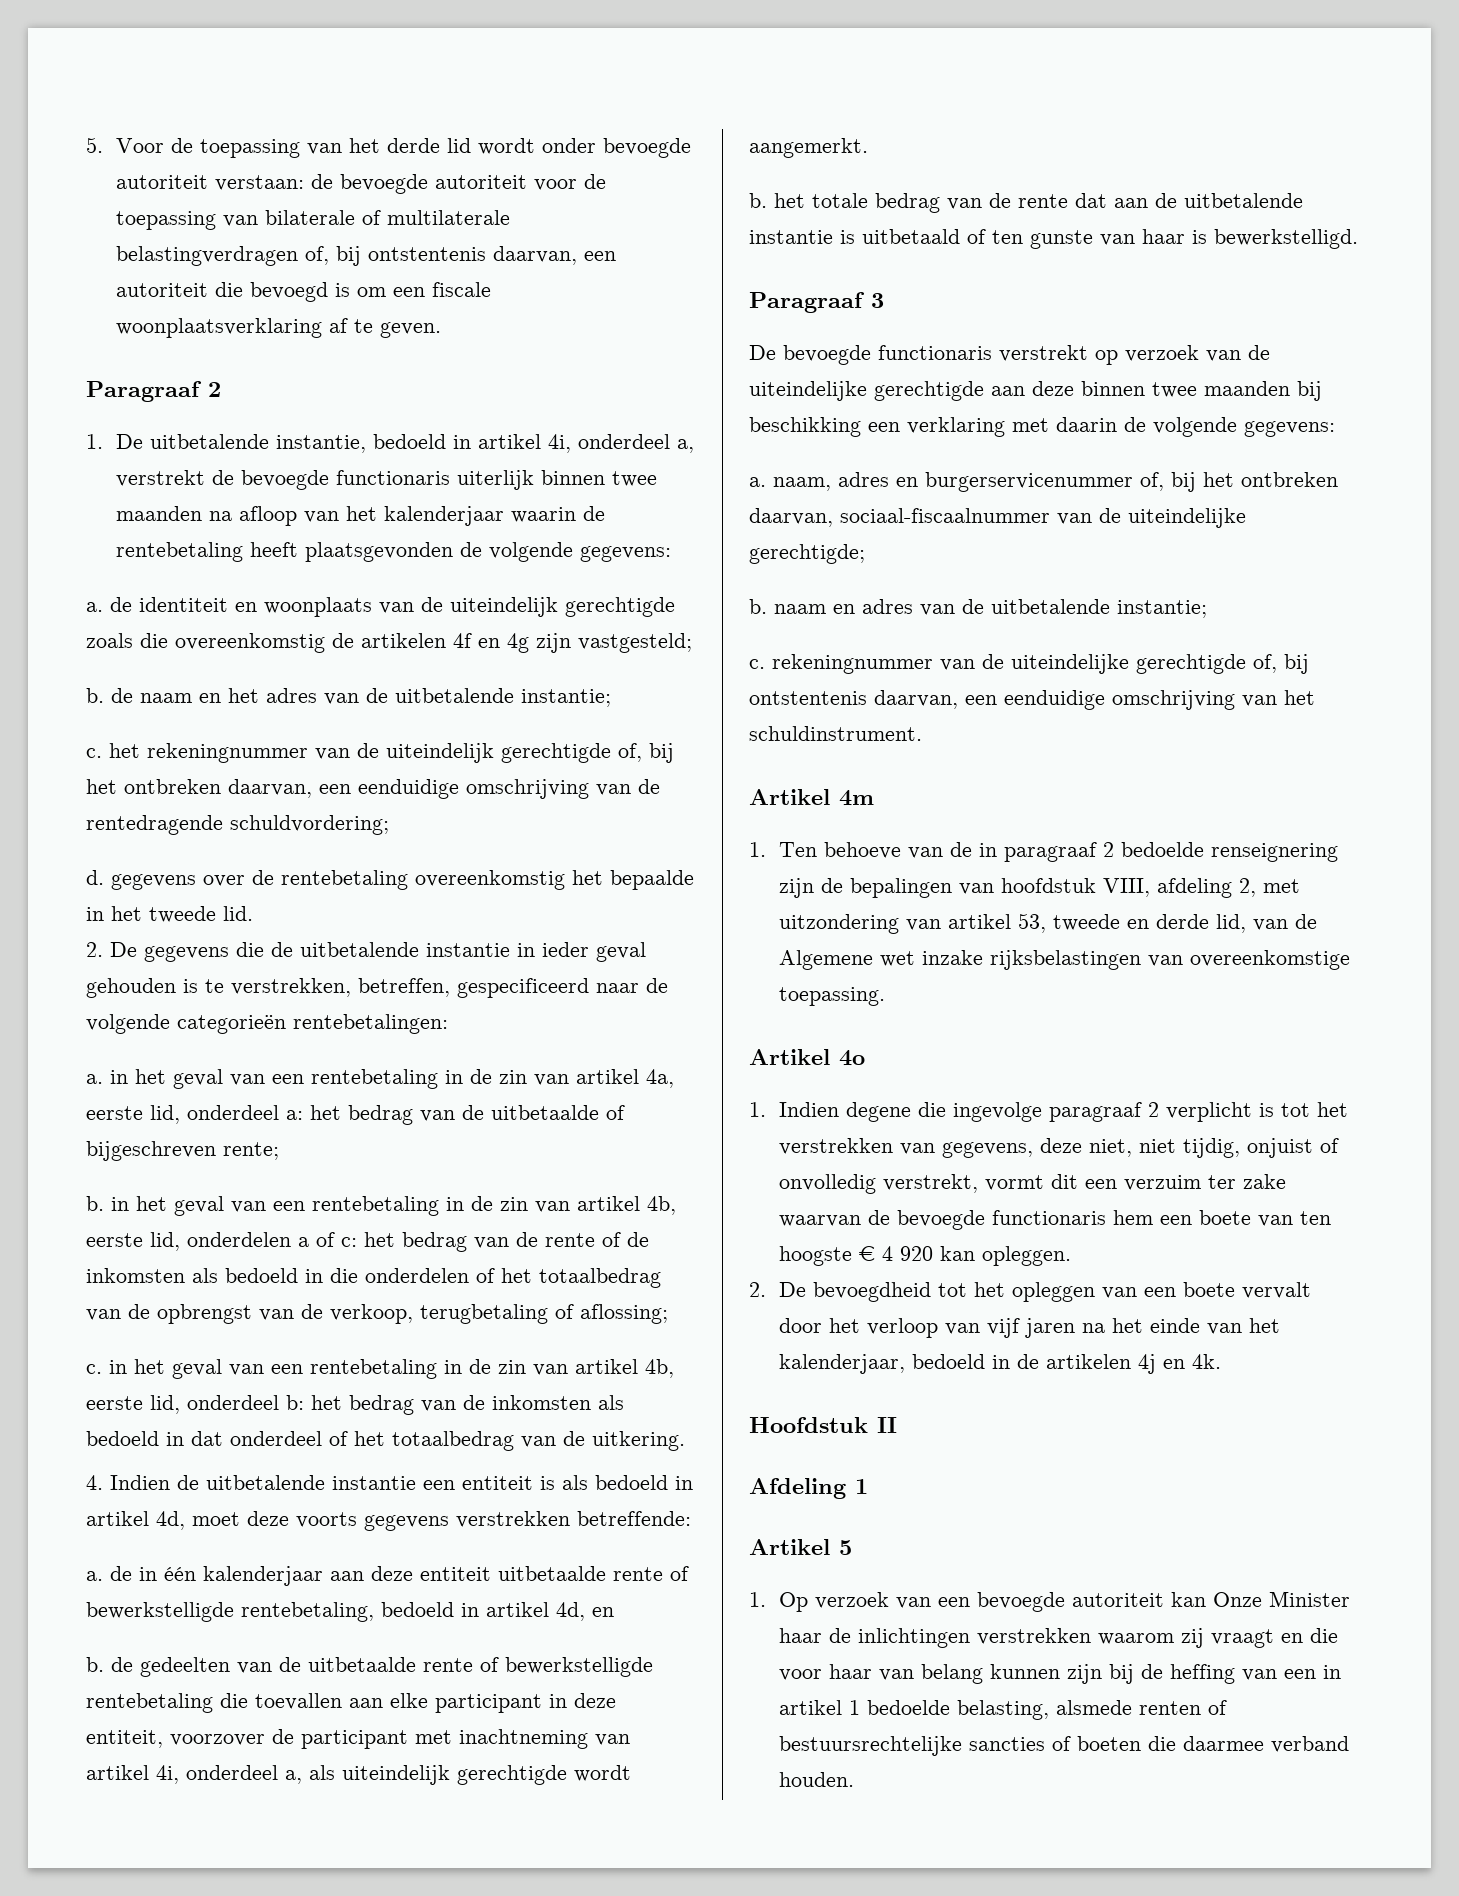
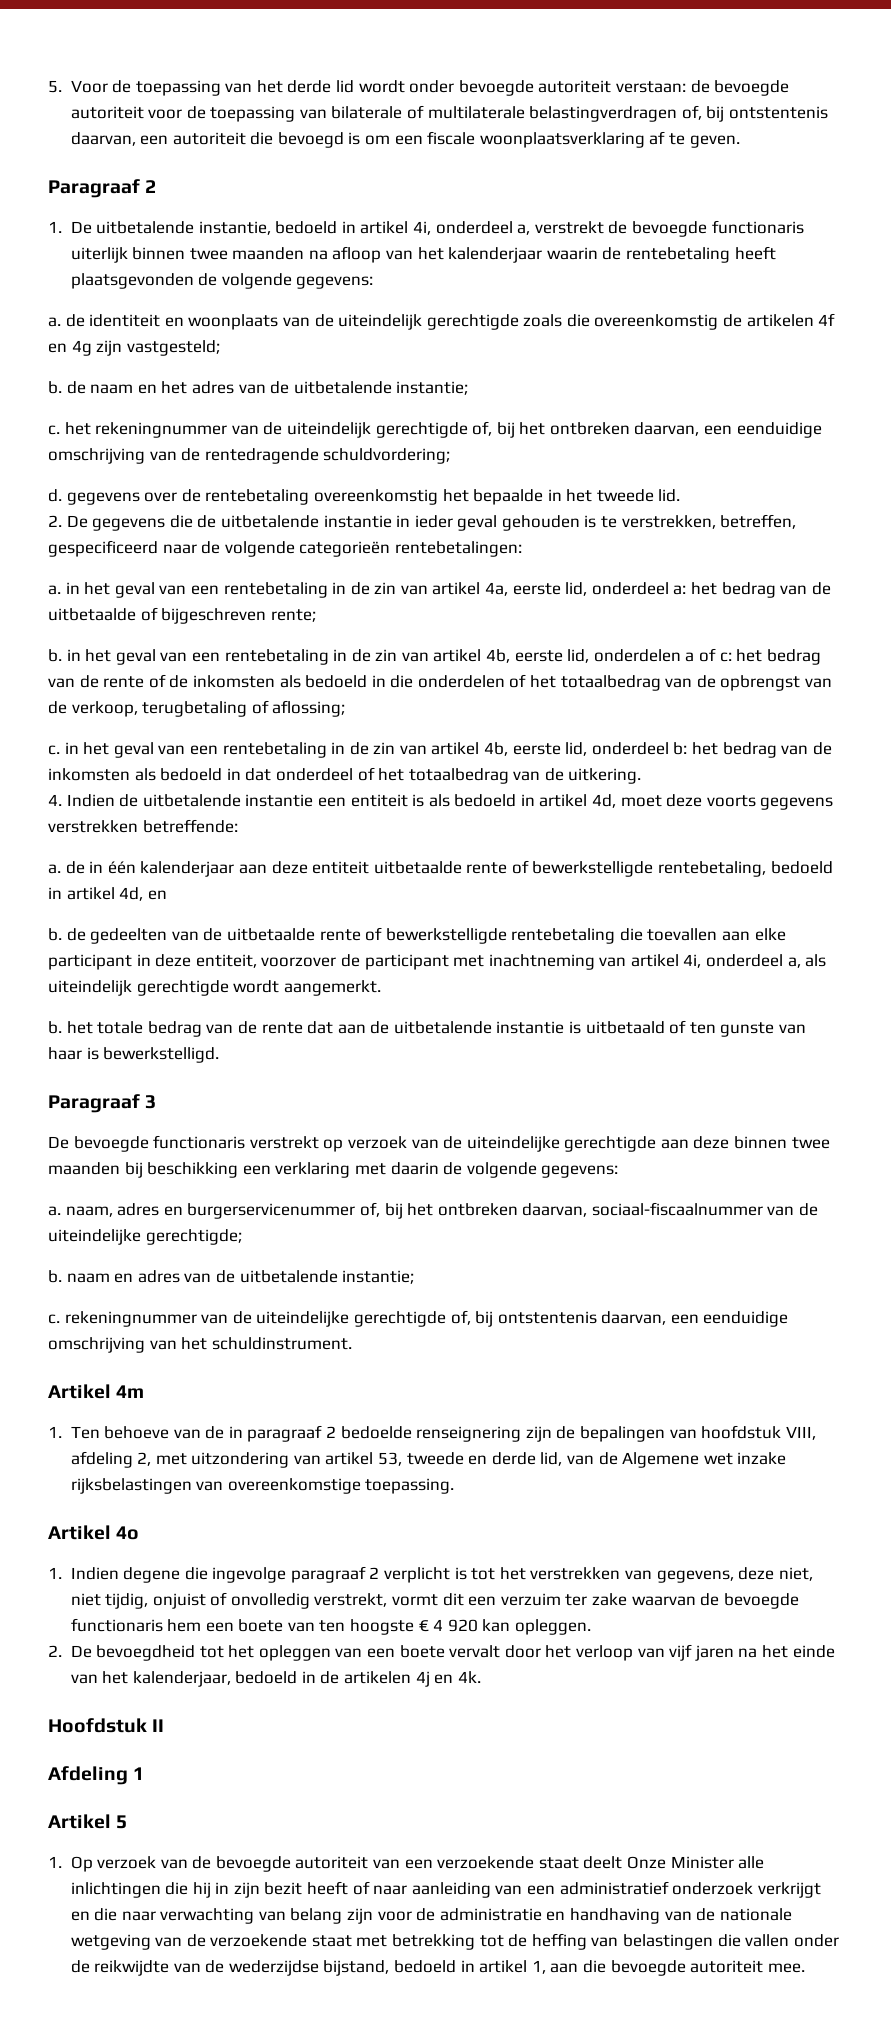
- 1. Op verzoek van een bevoegde autoriteit kan Onze Minister haar de inlichtingen verstrekken waarom zij vraagt en die voor haar van belang kunnen zijn bij de heffing van een in artikel 1 bedoelde belasting, alsmede renten of bestuursrechtelijke sancties of boeten die daarmee verband houden.
+ 1. Op verzoek van de bevoegde autoriteit van een verzoekende staat deelt Onze Minister alle inlichtingen die hij in zijn bezit heeft of naar aanleiding van een administratief onderzoek verkrijgt en die naar verwachting van belang zijn voor de administratie en handhaving van de nationale wetgeving van de verzoekende staat met betrekking tot de heffing van belastingen die vallen onder de reikwijdte van de wederzijdse bijstand, bedoeld in artikel 1, aan die bevoegde autoriteit mee.

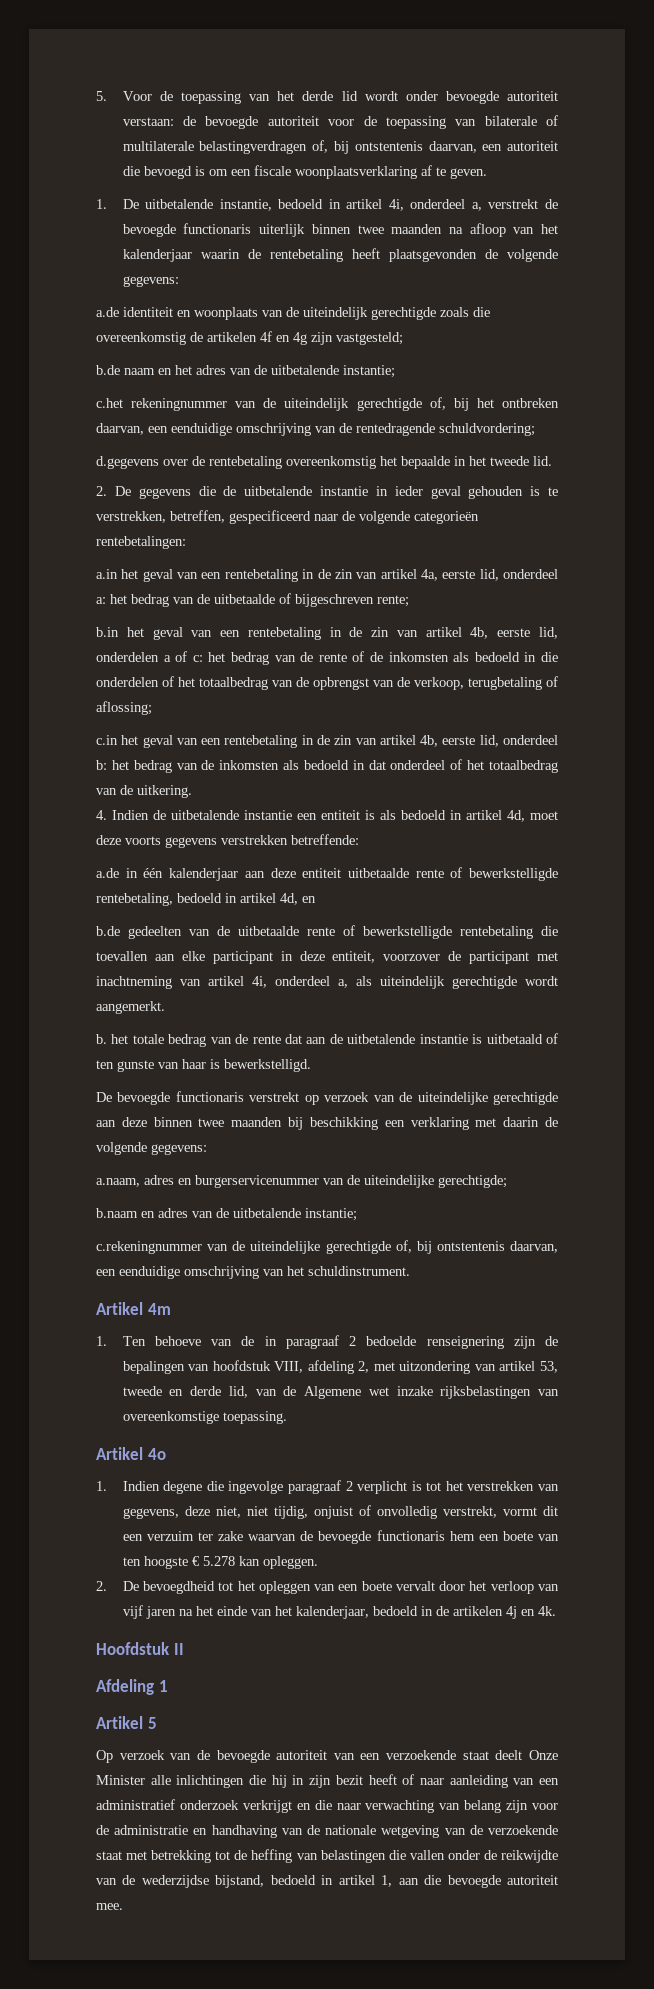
- Paragraaf 2
- a. de identiteit en woonplaats van de uiteindelijk gerechtigde zoals die overeenkomstig de artikelen 4f en 4g zijn vastgesteld;
+ a.de identiteit en woonplaats van de uiteindelijk gerechtigde zoals die overeenkomstig de artikelen 4f en 4g zijn vastgesteld;
- b. de naam en het adres van de uitbetalende instantie;
+ b.de naam en het adres van de uitbetalende instantie;
- c. het rekeningnummer van de uiteindelijk gerechtigde of, bij het ontbreken daarvan, een eenduidige omschrijving van de rentedragende schuldvordering;
+ c.het rekeningnummer van de uiteindelijk gerechtigde of, bij het ontbreken daarvan, een eenduidige omschrijving van de rentedragende schuldvordering;
- d. gegevens over de rentebetaling overeenkomstig het bepaalde in het tweede lid.
+ d.gegevens over de rentebetaling overeenkomstig het bepaalde in het tweede lid.
- a. in het geval van een rentebetaling in de zin van artikel 4a, eerste lid, onderdeel a: het bedrag van de uitbetaalde of bijgeschreven rente;
+ a.in het geval van een rentebetaling in de zin van artikel 4a, eerste lid, onderdeel a: het bedrag van de uitbetaalde of bijgeschreven rente;
- b. in het geval van een rentebetaling in de zin van artikel 4b, eerste lid, onderdelen a of c: het bedrag van de rente of de inkomsten als bedoeld in die onderdelen of het totaalbedrag van de opbrengst van de verkoop, terugbetaling of aflossing;
+ b.in het geval van een rentebetaling in de zin van artikel 4b, eerste lid, onderdelen a of c: het bedrag van de rente of de inkomsten als bedoeld in die onderdelen of het totaalbedrag van de opbrengst van de verkoop, terugbetaling of aflossing;
- c. in het geval van een rentebetaling in de zin van artikel 4b, eerste lid, onderdeel b: het bedrag van de inkomsten als bedoeld in dat onderdeel of het totaalbedrag van de uitkering.
+ c.in het geval van een rentebetaling in de zin van artikel 4b, eerste lid, onderdeel b: het bedrag van de inkomsten als bedoeld in dat onderdeel of het totaalbedrag van de uitkering.
- a. de in één kalenderjaar aan deze entiteit uitbetaalde rente of bewerkstelligde rentebetaling, bedoeld in artikel 4d, en
+ a.de in één kalenderjaar aan deze entiteit uitbetaalde rente of bewerkstelligde rentebetaling, bedoeld in artikel 4d, en
- b. de gedeelten van de uitbetaalde rente of bewerkstelligde rentebetaling die toevallen aan elke participant in deze entiteit, voorzover de participant met inachtneming van artikel 4i, onderdeel a, als uiteindelijk gerechtigde wordt aangemerkt.
+ b.de gedeelten van de uitbetaalde rente of bewerkstelligde rentebetaling die toevallen aan elke participant in deze entiteit, voorzover de participant met inachtneming van artikel 4i, onderdeel a, als uiteindelijk gerechtigde wordt aangemerkt.
- Paragraaf 3
- a. naam, adres en burgerservicenummer of, bij het ontbreken daarvan, sociaal-fiscaalnummer van de uiteindelijke gerechtigde;
+ a.naam, adres en burgerservicenummer van de uiteindelijke gerechtigde;
- b. naam en adres van de uitbetalende instantie;
+ b.naam en adres van de uitbetalende instantie;
- c. rekeningnummer van de uiteindelijke gerechtigde of, bij ontstentenis daarvan, een eenduidige omschrijving van het schuldinstrument.
+ c.rekeningnummer van de uiteindelijke gerechtigde of, bij ontstentenis daarvan, een eenduidige omschrijving van het schuldinstrument.
- 1. Indien degene die ingevolge paragraaf 2 verplicht is tot het verstrekken van gegevens, deze niet, niet tijdig, onjuist of onvolledig verstrekt, vormt dit een verzuim ter zake waarvan de bevoegde functionaris hem een boete van ten hoogste € 4 920 kan opleggen.
+ 1. Indien degene die ingevolge paragraaf 2 verplicht is tot het verstrekken van gegevens, deze niet, niet tijdig, onjuist of onvolledig verstrekt, vormt dit een verzuim ter zake waarvan de bevoegde functionaris hem een boete van ten hoogste € 5.278 kan opleggen.
- 1. Op verzoek van de bevoegde autoriteit van een verzoekende staat deelt Onze Minister alle inlichtingen die hij in zijn bezit heeft of naar aanleiding van een administratief onderzoek verkrijgt en die naar verwachting van belang zijn voor de administratie en handhaving van de nationale wetgeving van de verzoekende staat met betrekking tot de heffing van belastingen die vallen onder de reikwijdte van de wederzijdse bijstand, bedoeld in artikel 1, aan die bevoegde autoriteit mee.
+ Op verzoek van de bevoegde autoriteit van een verzoekende staat deelt Onze Minister alle inlichtingen die hij in zijn bezit heeft of naar aanleiding van een administratief onderzoek verkrijgt en die naar verwachting van belang zijn voor de administratie en handhaving van de nationale wetgeving van de verzoekende staat met betrekking tot de heffing van belastingen die vallen onder de reikwijdte van de wederzijdse bijstand, bedoeld in artikel 1, aan die bevoegde autoriteit mee.

